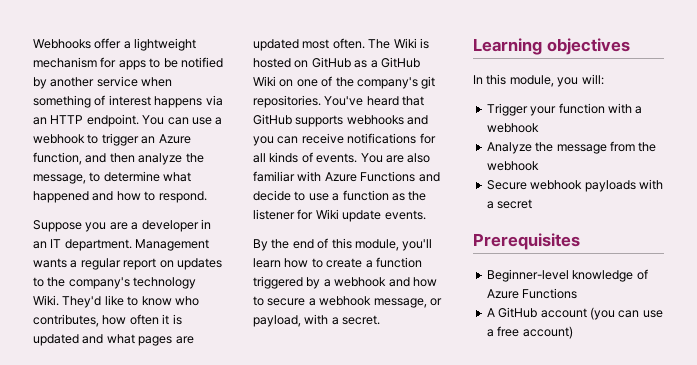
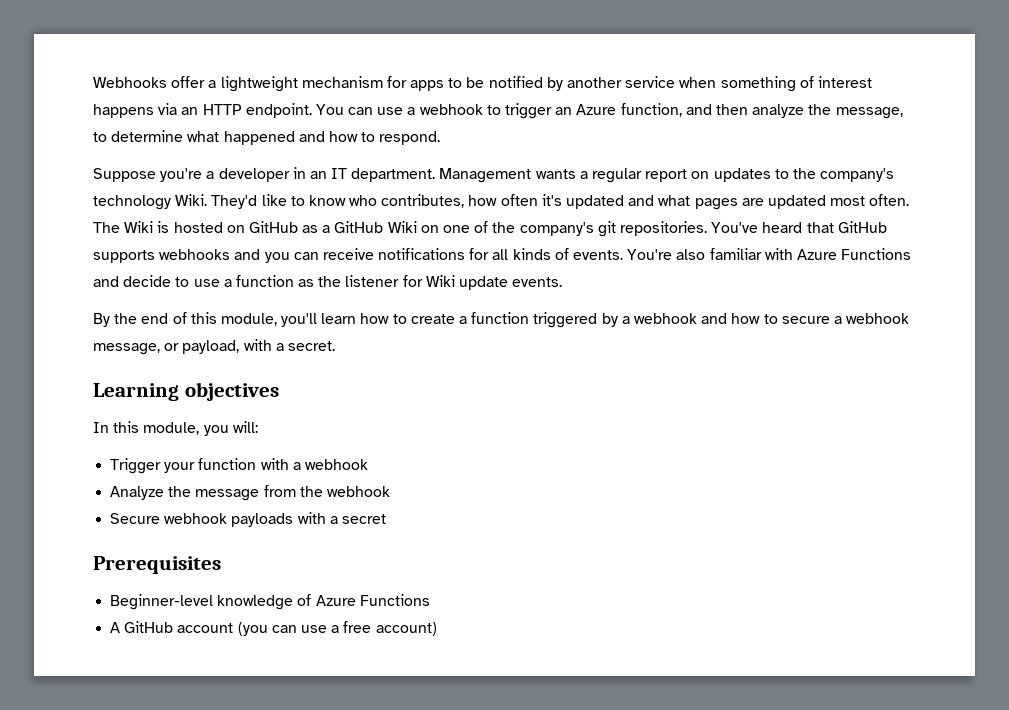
- Suppose you are a developer in an IT department.
+ Suppose you're a developer in an IT department.
- They'd like to know who contributes, how often it is updated and what pages are updated most often.
+ They'd like to know who contributes, how often it's updated and what pages are updated most often.
- You are also familiar with Azure Functions and decide to use a function as the listener for Wiki update events.
+ You're also familiar with Azure Functions and decide to use a function as the listener for Wiki update events.

